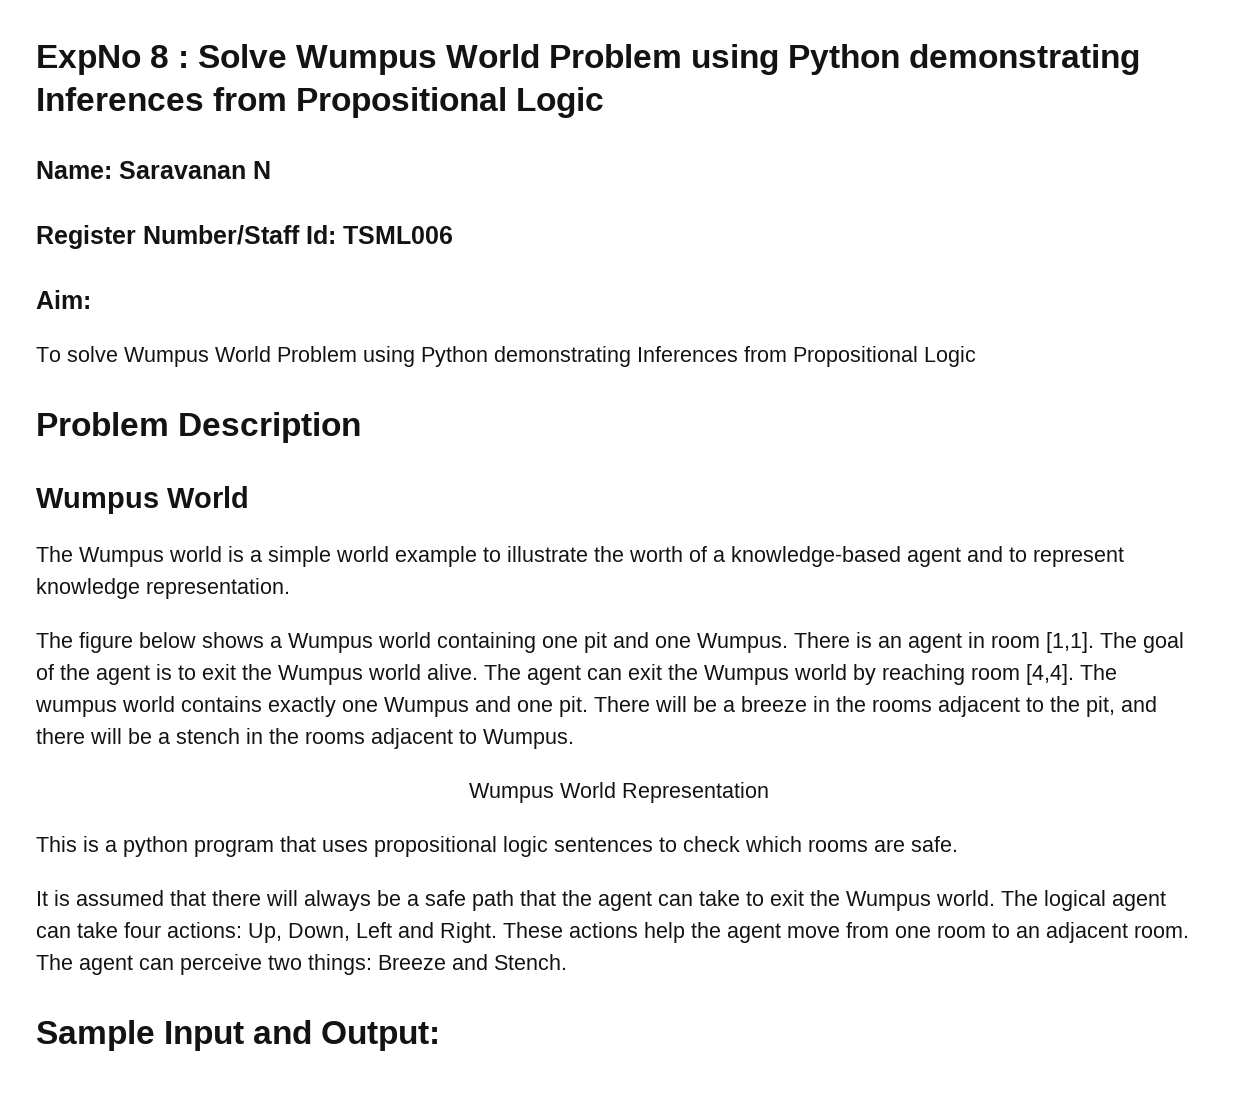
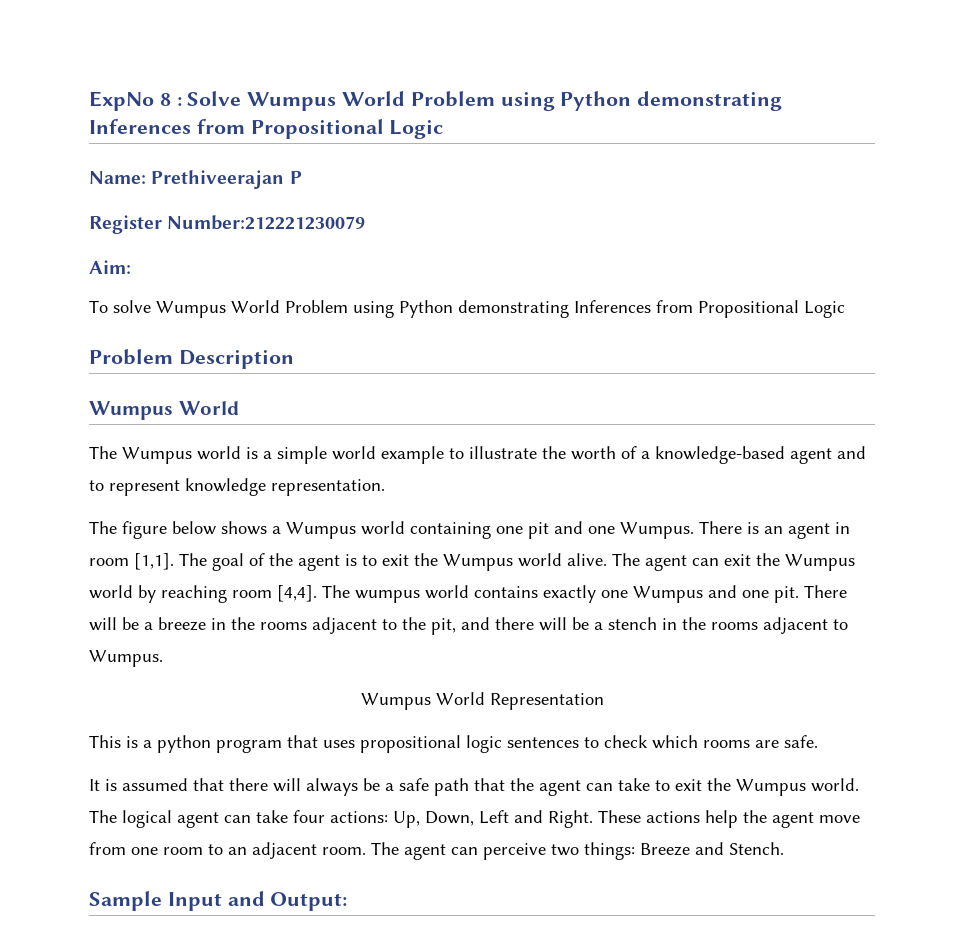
- Name: Saravanan N
+ Name: Prethiveerajan P
- Register Number/Staff Id: TSML006
+ Register Number:212221230079

